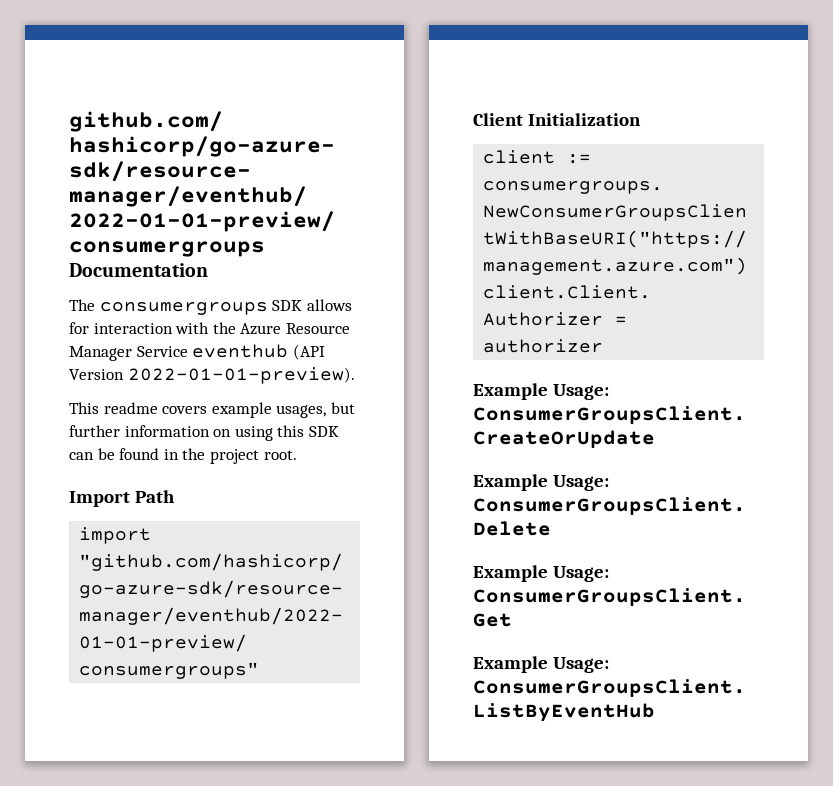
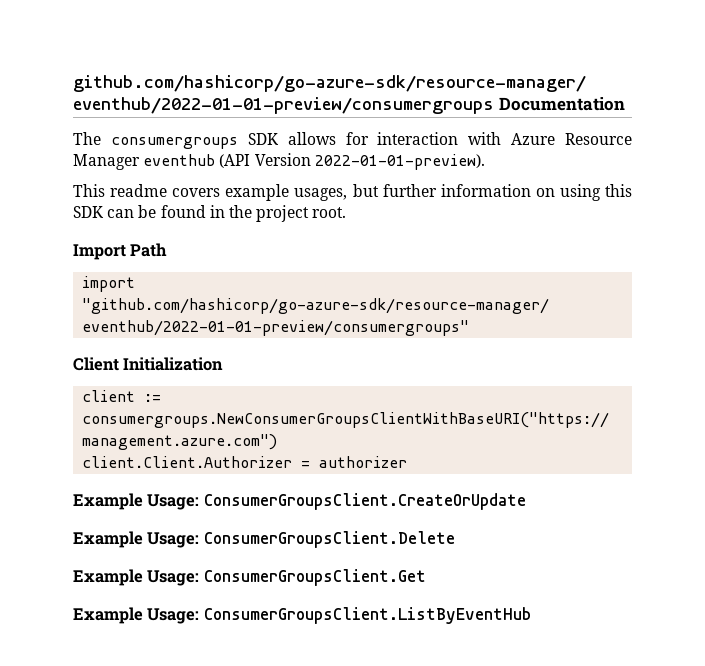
- The consumergroups SDK allows for interaction with the Azure Resource Manager Service eventhub (API Version 2022-01-01-preview).
+ The consumergroups SDK allows for interaction with Azure Resource Manager eventhub (API Version 2022-01-01-preview).

